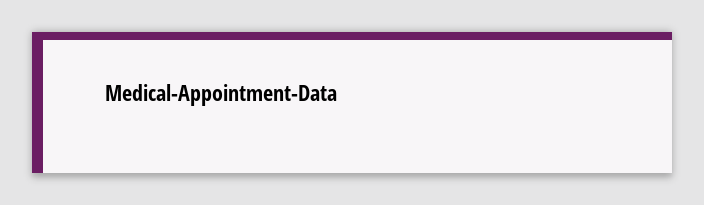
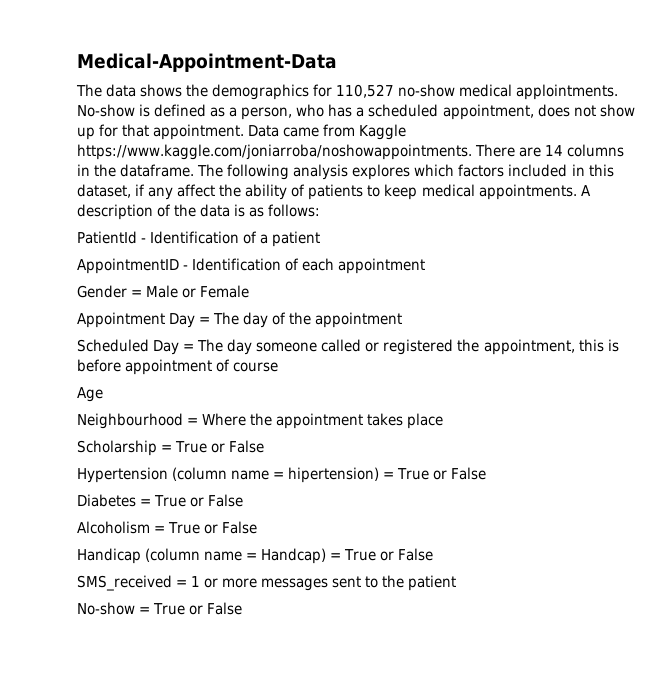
+ The data shows the demographics for 110,527 no-show medical applointments. No-show is defined as a person, who has a scheduled appointment, does not show up for that appointment. Data came from Kaggle https://www.kaggle.com/joniarroba/noshowappointments. There are 14 columns in the dataframe. The following analysis explores which factors included in this dataset, if any affect the ability of patients to keep medical appointments. A description of the data is as follows:
+ PatientId - Identification of a patient
+ AppointmentID - Identification of each appointment
+ Gender = Male or Female
+ Appointment Day = The day of the appointment
+ Scheduled Day = The day someone called or registered the appointment, this is before appointment of course
+ Age
+ Neighbourhood = Where the appointment takes place
+ Scholarship = True or False
+ Hypertension (column name = hipertension) = True or False
+ Diabetes = True or False
+ Alcoholism = True or False
+ Handicap (column name = Handcap) = True or False
+ SMS_received = 1 or more messages sent to the patient
+ No-show = True or False

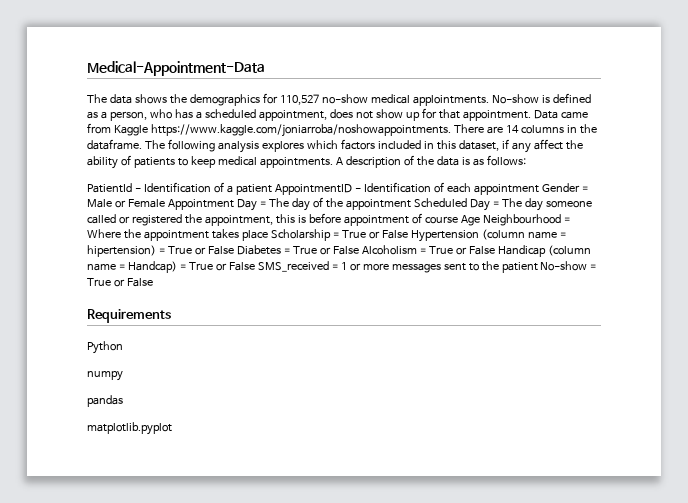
- PatientId - Identification of a patient
- AppointmentID - Identification of each appointment
- Gender = Male or Female
- Appointment Day = The day of the appointment
- Scheduled Day = The day someone called or registered the appointment, this is before appointment of course
- Age
- Neighbourhood = Where the appointment takes place
- Scholarship = True or False
- Hypertension (column name = hipertension) = True or False
- Diabetes = True or False
- Alcoholism = True or False
- Handicap (column name = Handcap) = True or False
- SMS_received = 1 or more messages sent to the patient
- No-show = True or False
+ PatientId - Identification of a patient AppointmentID - Identification of each appointment Gender = Male or Female Appointment Day = The day of the appointment Scheduled Day = The day someone called or registered the appointment, this is before appointment of course Age Neighbourhood = Where the appointment takes place Scholarship = True or False Hypertension (column name = hipertension) = True or False Diabetes = True or False Alcoholism = True or False Handicap (column name = Handcap) = True or False SMS_received = 1 or more messages sent to the patient No-show = True or False
+ Requirements
+ Python
+ numpy
+ pandas
+ matplotlib.pyplot

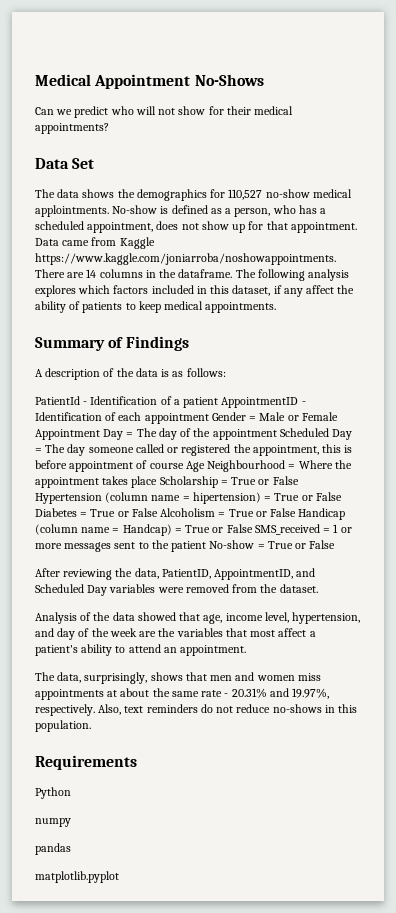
- Medical-Appointment-Data
+ Medical Appointment No-Shows
+ Can we predict who will not show for their medical appointments?
+ Data Set
- The following analysis explores which factors included in this dataset, if any affect the ability of patients to keep medical appointments. A description of the data is as follows:
+ The following analysis explores which factors included in this dataset, if any affect the ability of patients to keep medical appointments.
+ Summary of Findings
+ A description of the data is as follows:
+ After reviewing the data, PatientID, AppointmentID, and Scheduled Day variables were removed from the dataset.
+ Analysis of the data showed that age, income level, hypertension, and day of the week are the variables that most affect a patient's ability to attend an appointment.
+ The data, surprisingly, shows that men and women miss appointments at about the same rate - 20.31% and 19.97%, respectively. Also, text reminders do not reduce no-shows in this population.

